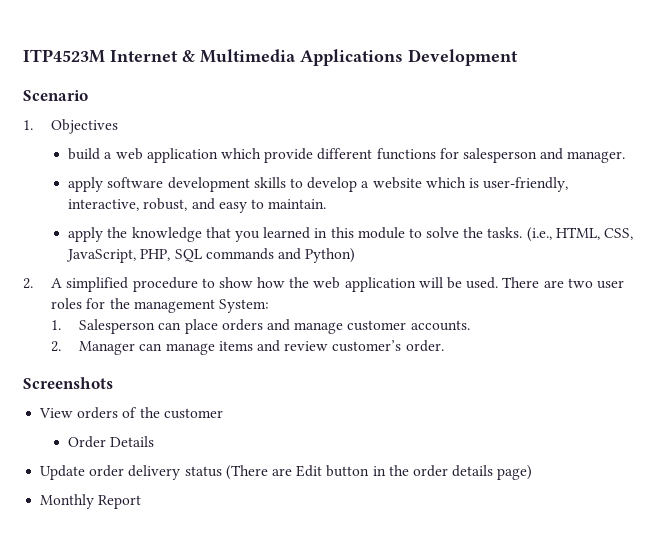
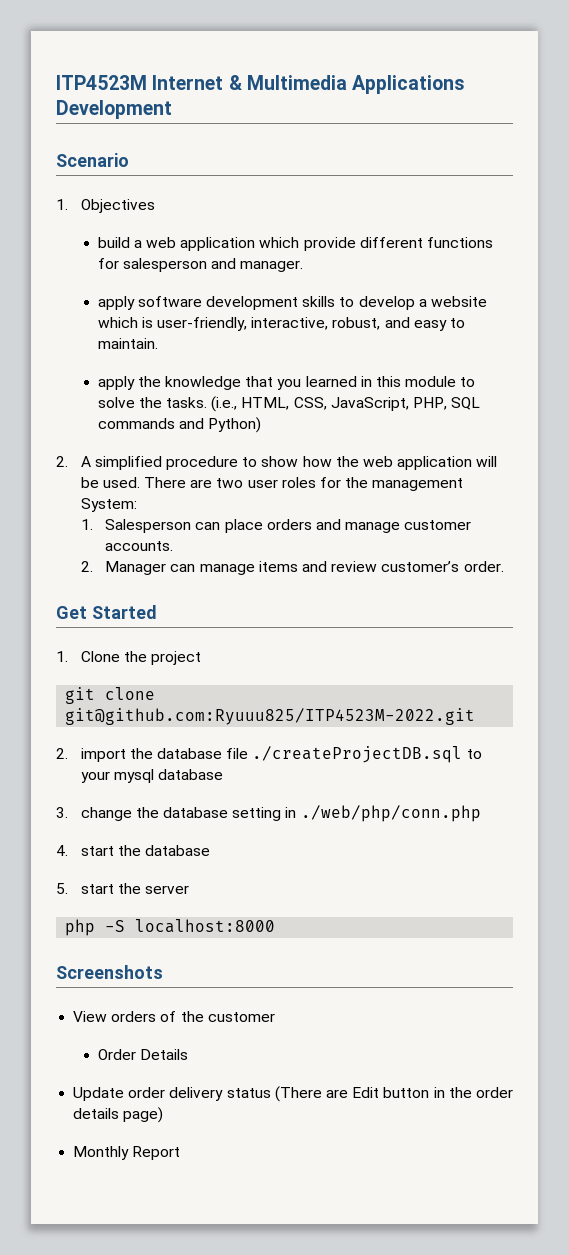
+ Get Started
+ 1. Clone the project
+ git clone git@github.com:Ryuuu825/ITP4523M-2022.git
+ 2. import the database file ./createProjectDB.sql to your mysql database
+ 3. change the database setting in ./web/php/conn.php
+ 4. start the database
+ 5. start the server
+ php -S localhost:8000

